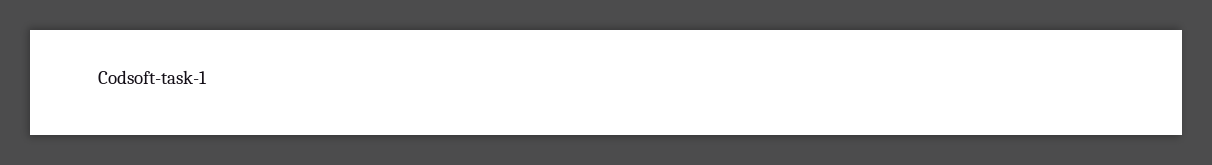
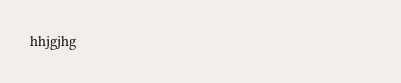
- Codsoft-task-1
+ hhjgjhg

